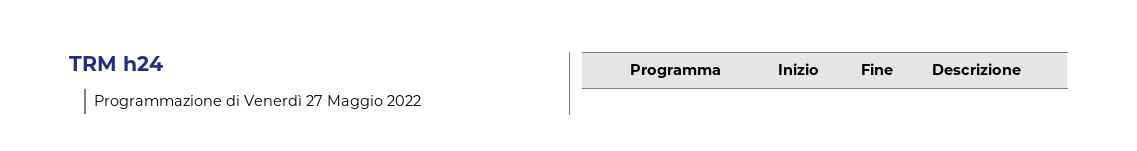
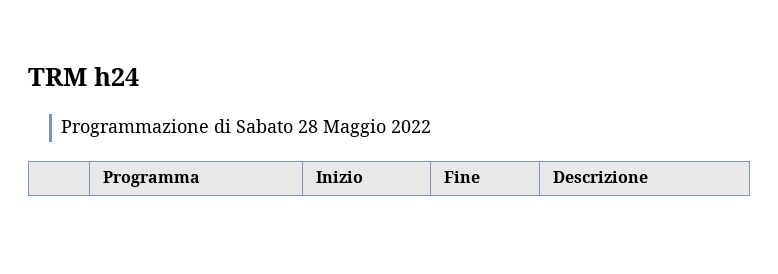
- Programmazione di Venerdì 27 Maggio 2022
+ Programmazione di Sabato 28 Maggio 2022

